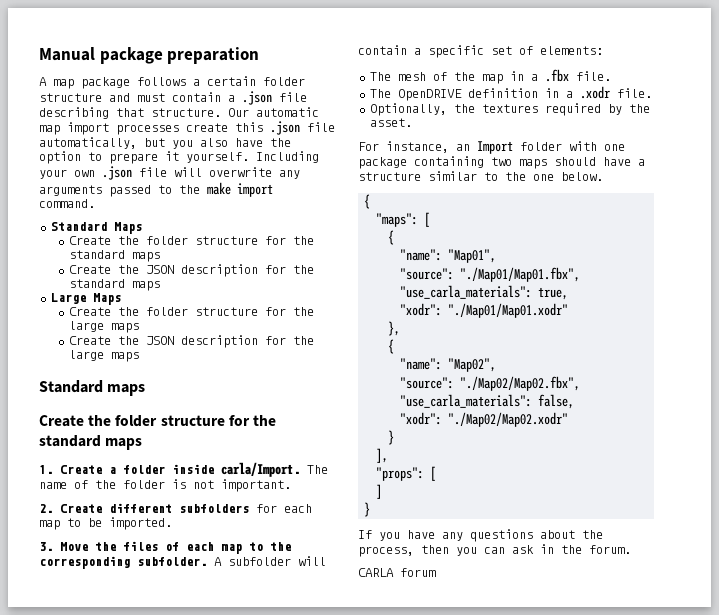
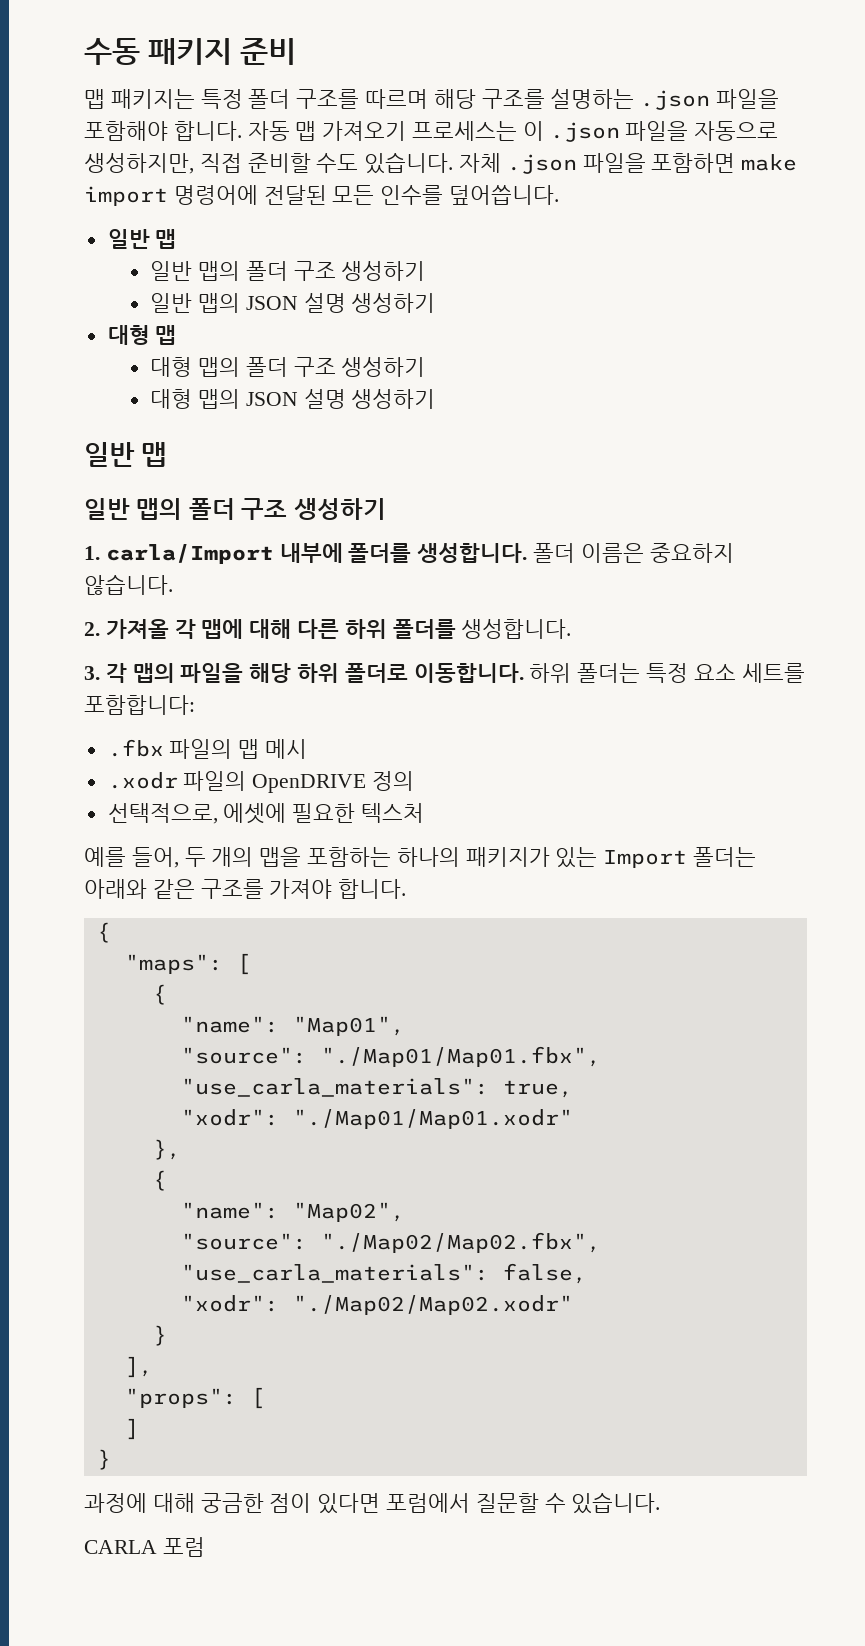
- Manual package preparation
- A map package follows a certain folder structure and must contain a .json file describing that structure. Our automatic map import processes create this .json file automatically, but you also have the option to prepare it yourself. Including your own .json file will overwrite any arguments passed to the make import command.
- Standard Maps
- Create the folder structure for the standard maps
- Create the JSON description for the standard maps
- Large Maps
- Create the folder structure for the large maps
- Create the JSON description for the large maps
- Standard maps
- Create the folder structure for the standard maps
- 1. Create a folder inside carla/Import. The name of the folder is not important.
- 2. Create different subfolders for each map to be imported.
- 3. Move the files of each map to the corresponding subfolder. A subfolder will contain a specific set of elements:
- The mesh of the map in a .fbx file.
- The OpenDRIVE definition in a .xodr file.
- Optionally, the textures required by the asset.
- For instance, an Import folder with one package containing two maps should have a structure similar to the one below.
+ 수동 패키지 준비
+ 맵 패키지는 특정 폴더 구조를 따르며 해당 구조를 설명하는 .json 파일을 포함해야 합니다. 자동 맵 가져오기 프로세스는 이 .json 파일을 자동으로 생성하지만, 직접 준비할 수도 있습니다. 자체 .json 파일을 포함하면 make import 명령어에 전달된 모든 인수를 덮어씁니다.
+ 일반 맵
+ 일반 맵의 폴더 구조 생성하기
+ 일반 맵의 JSON 설명 생성하기
+ 대형 맵
+ 대형 맵의 폴더 구조 생성하기
+ 대형 맵의 JSON 설명 생성하기
+ 일반 맵
+ 일반 맵의 폴더 구조 생성하기
+ 1. carla/Import 내부에 폴더를 생성합니다. 폴더 이름은 중요하지 않습니다.
+ 2. 가져올 각 맵에 대해 다른 하위 폴더를 생성합니다.
+ 3. 각 맵의 파일을 해당 하위 폴더로 이동합니다. 하위 폴더는 특정 요소 세트를 포함합니다:
+ .fbx 파일의 맵 메시
+ .xodr 파일의 OpenDRIVE 정의
+ 선택적으로, 에셋에 필요한 텍스처
+ 예를 들어, 두 개의 맵을 포함하는 하나의 패키지가 있는 Import 폴더는 아래와 같은 구조를 가져야 합니다.
- If you have any questions about the process, then you can ask in the forum.
+ 과정에 대해 궁금한 점이 있다면 포럼에서 질문할 수 있습니다.
- CARLA forum
+ CARLA 포럼

